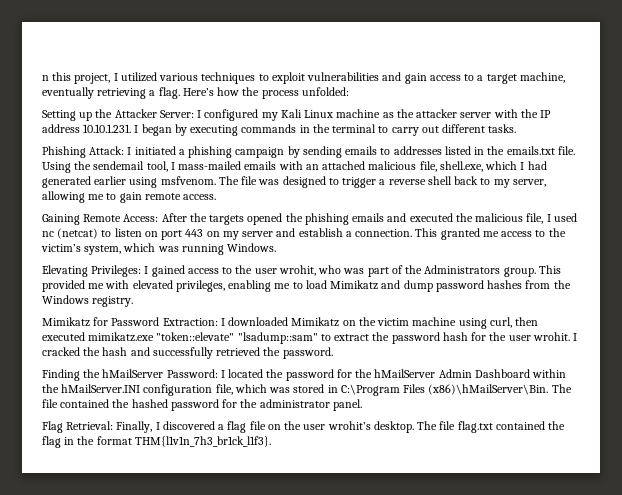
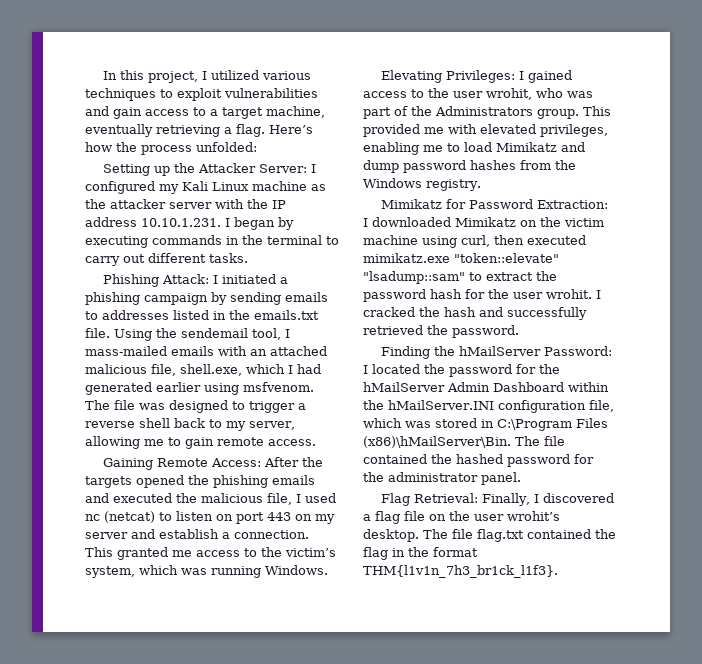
- n this project, I utilized various techniques to exploit vulnerabilities and gain access to a target machine, eventually retrieving a flag.
+ In this project, I utilized various techniques to exploit vulnerabilities and gain access to a target machine, eventually retrieving a flag.

